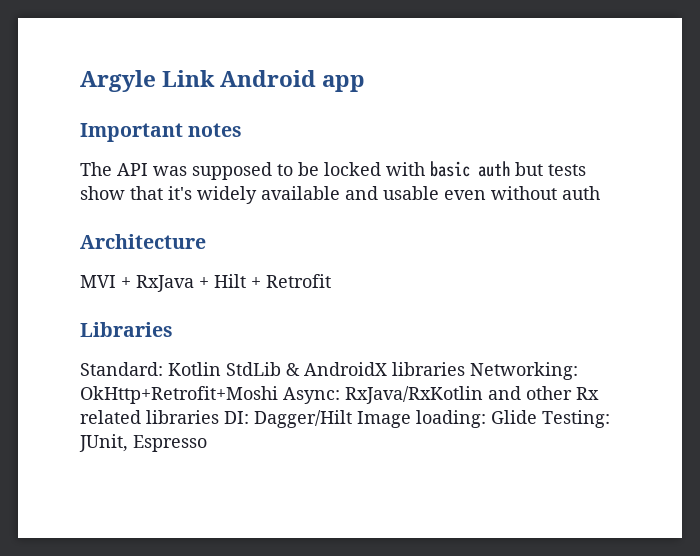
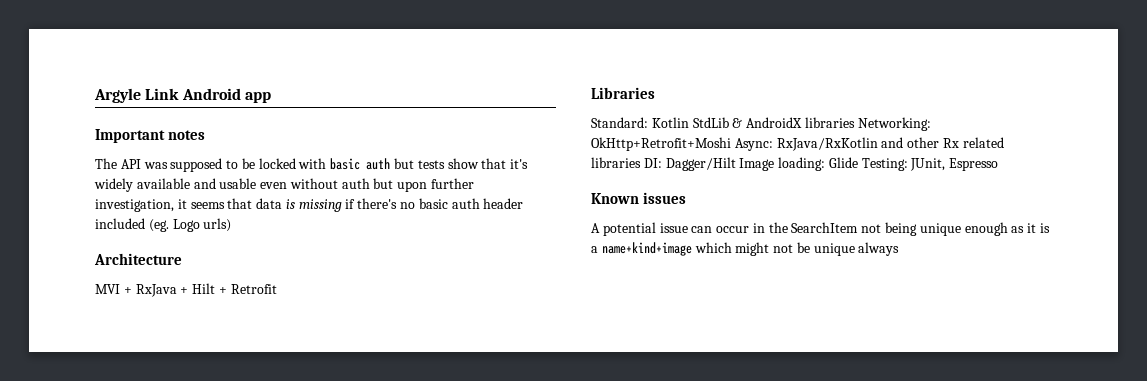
- The API was supposed to be locked with basic auth but tests show that it's widely available and usable even without auth
+ The API was supposed to be locked with basic auth but tests show that it's widely available and usable even without auth but upon further investigation, it seems that data is missing if there's no basic auth header included (eg. Logo urls)
+ Known issues
+ A potential issue can occur in the SearchItem not being unique enough as it is a name+kind+image which might not be unique always

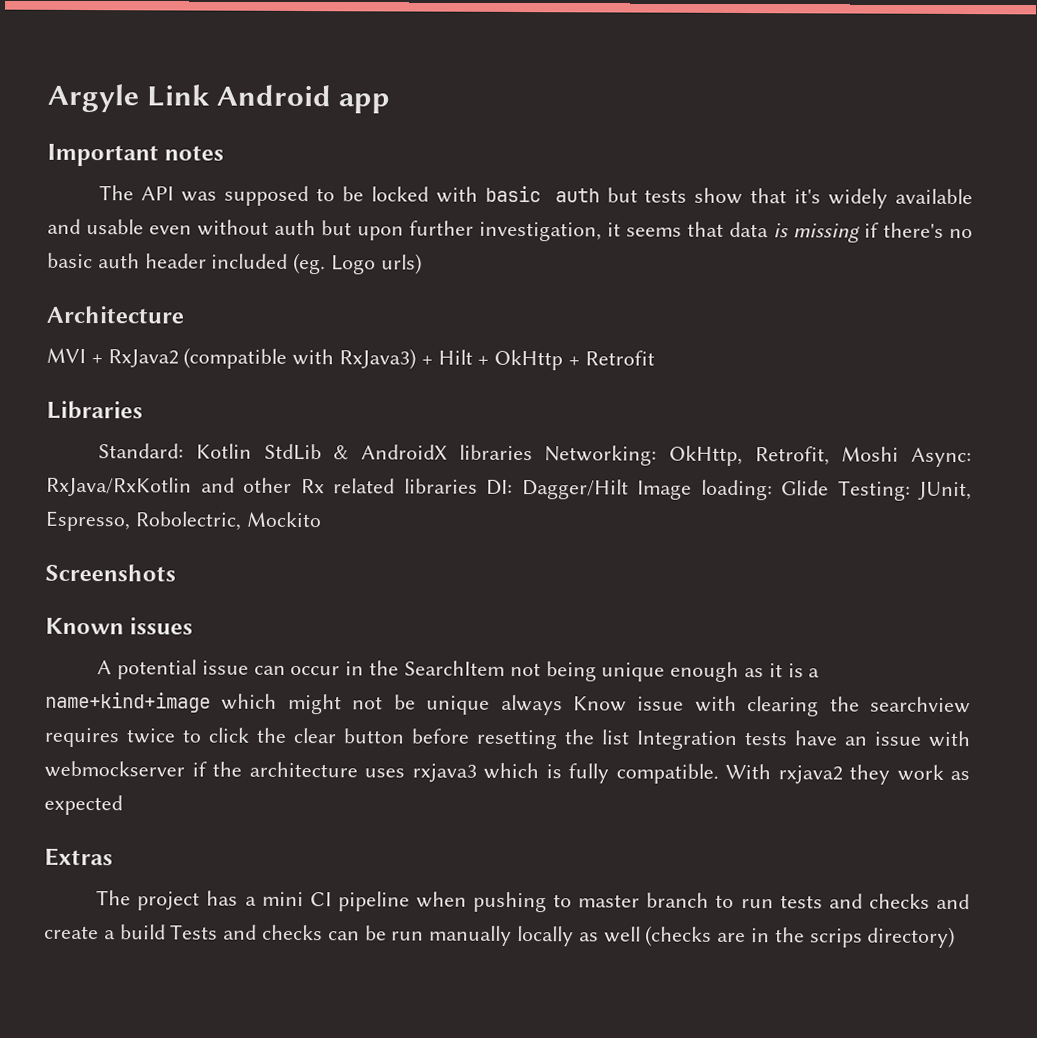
- MVI + RxJava + Hilt + Retrofit
+ MVI + RxJava2 (compatible with RxJava3) + Hilt + OkHttp + Retrofit
- Standard: Kotlin StdLib & AndroidX libraries Networking: OkHttp+Retrofit+Moshi Async: RxJava/RxKotlin and other Rx related libraries DI: Dagger/Hilt Image loading: Glide Testing: JUnit, Espresso
+ Standard: Kotlin StdLib & AndroidX libraries Networking: OkHttp, Retrofit, Moshi Async: RxJava/RxKotlin and other Rx related libraries DI: Dagger/Hilt Image loading: Glide Testing: JUnit, Espresso, Robolectric, Mockito
+ Screenshots
- A potential issue can occur in the SearchItem not being unique enough as it is a name+kind+image which might not be unique always
+ A potential issue can occur in the SearchItem not being unique enough as it is a name+kind+image which might not be unique always Know issue with clearing the searchview requires twice to click the clear button before resetting the list Integration tests have an issue with webmockserver if the architecture uses rxjava3 which is fully compatible. With rxjava2 they work as expected
+ Extras
+ The project has a mini CI pipeline when pushing to master branch to run tests and checks and create a build Tests and checks can be run manually locally as well (checks are in the scrips directory)

